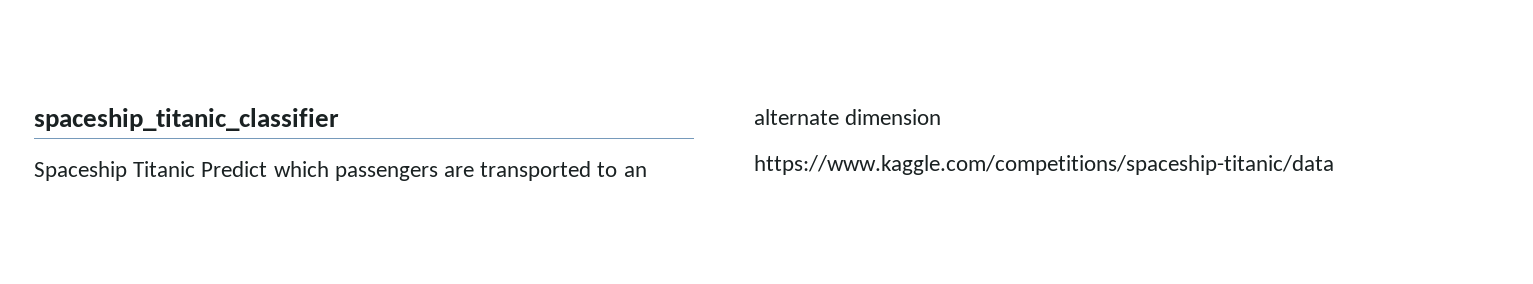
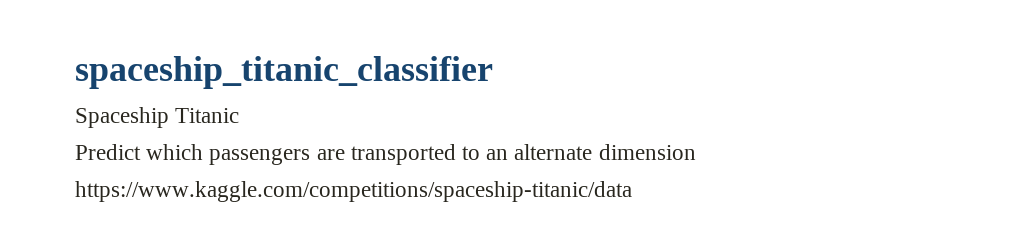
- Spaceship Titanic Predict which passengers are transported to an alternate dimension
+ Spaceship Titanic
+ Predict which passengers are transported to an alternate dimension

